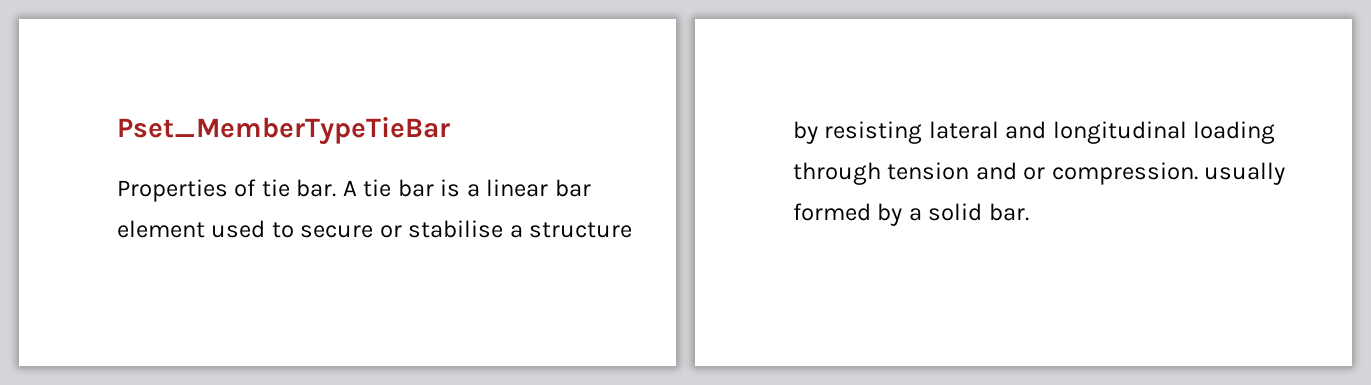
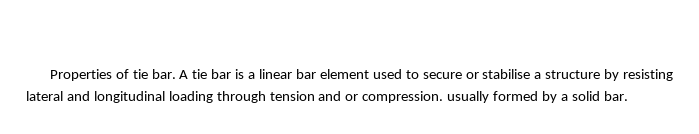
- Pset_MemberTypeTieBar

